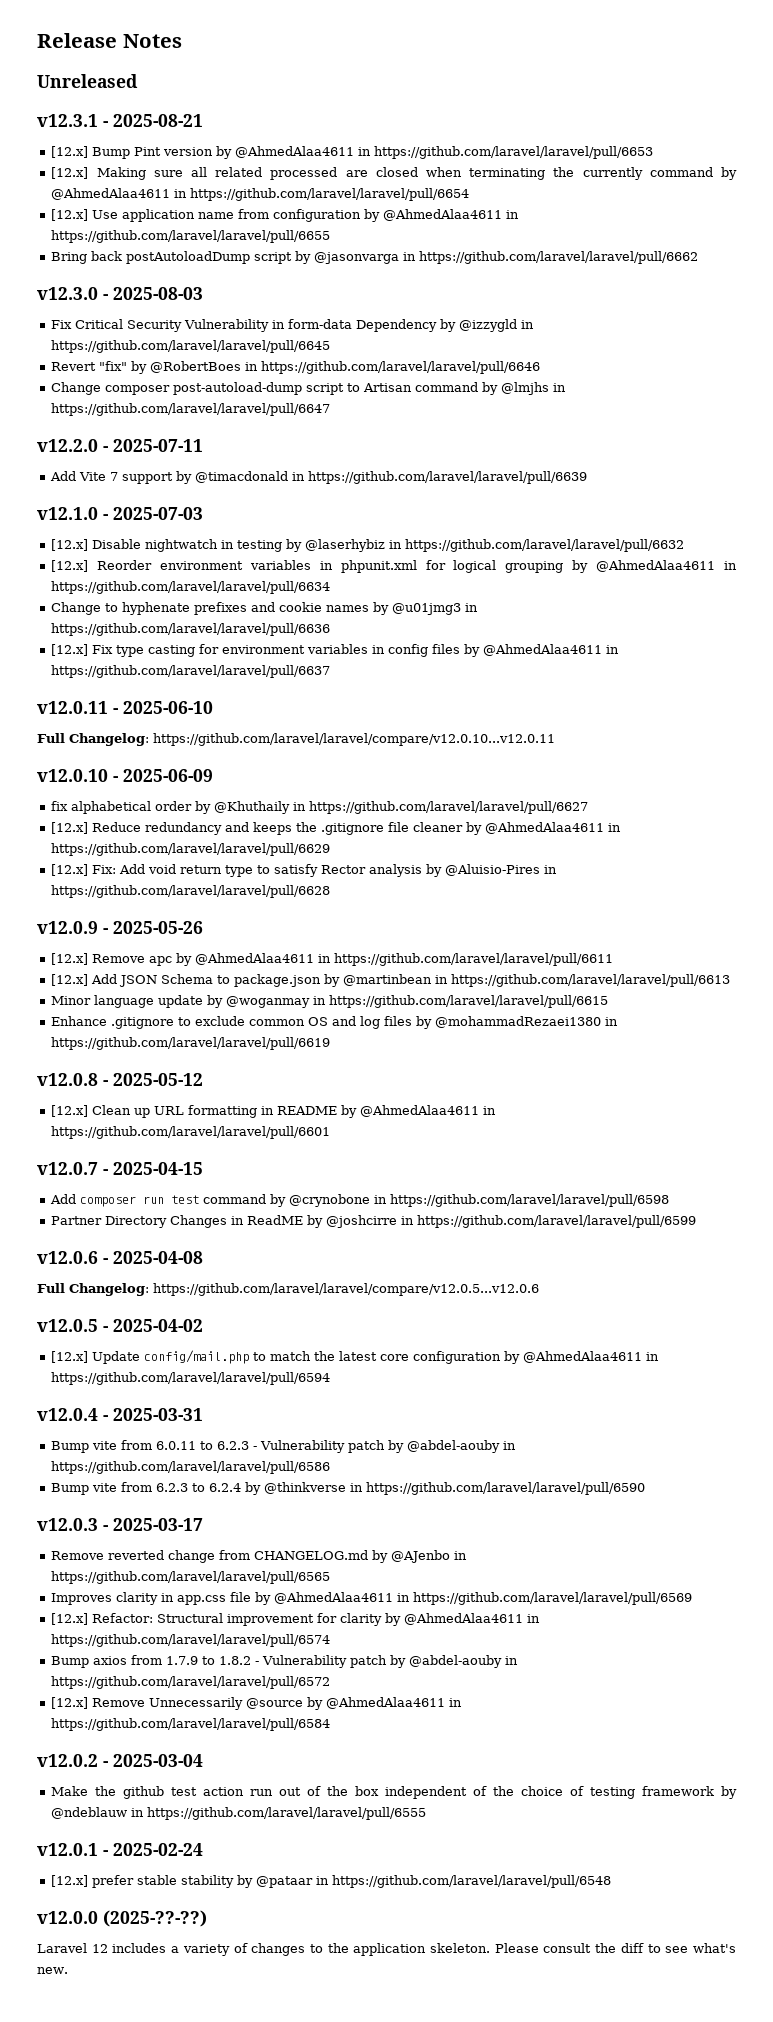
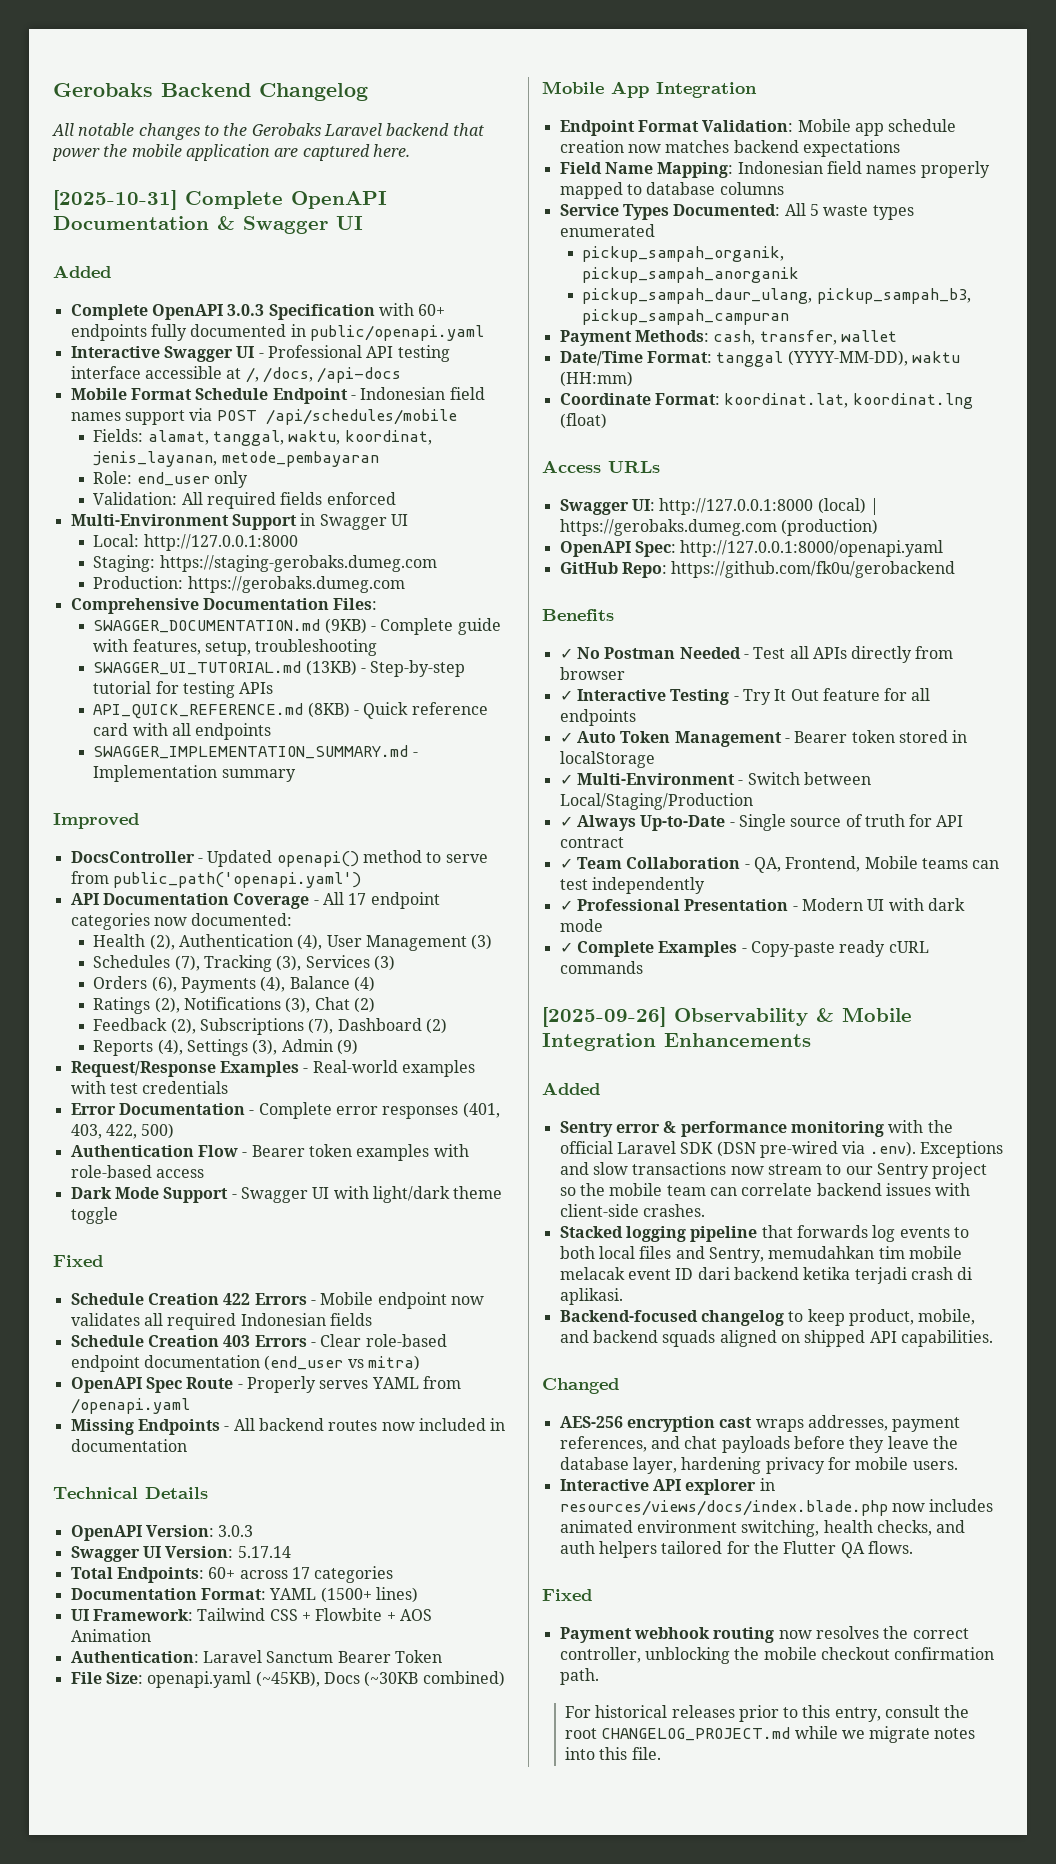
- Release Notes
- Unreleased
- v12.3.1 - 2025-08-21
- [12.x] Bump Pint version by @AhmedAlaa4611 in https://github.com/laravel/laravel/pull/6653
- [12.x] Making sure all related processed are closed when terminating the currently command by @AhmedAlaa4611 in https://github.com/laravel/laravel/pull/6654
- [12.x] Use application name from configuration by @AhmedAlaa4611 in https://github.com/laravel/laravel/pull/6655
- Bring back postAutoloadDump script by @jasonvarga in https://github.com/laravel/laravel/pull/6662
- v12.3.0 - 2025-08-03
- Fix Critical Security Vulnerability in form-data Dependency by @izzygld in https://github.com/laravel/laravel/pull/6645
- Revert "fix" by @RobertBoes in https://github.com/laravel/laravel/pull/6646
- Change composer post-autoload-dump script to Artisan command by @lmjhs in https://github.com/laravel/laravel/pull/6647
- v12.2.0 - 2025-07-11
- Add Vite 7 support by @timacdonald in https://github.com/laravel/laravel/pull/6639
- v12.1.0 - 2025-07-03
- [12.x] Disable nightwatch in testing by @laserhybiz in https://github.com/laravel/laravel/pull/6632
- [12.x] Reorder environment variables in phpunit.xml for logical grouping by @AhmedAlaa4611 in https://github.com/laravel/laravel/pull/6634
- Change to hyphenate prefixes and cookie names by @u01jmg3 in https://github.com/laravel/laravel/pull/6636
- [12.x] Fix type casting for environment variables in config files by @AhmedAlaa4611 in https://github.com/laravel/laravel/pull/6637
- v12.0.11 - 2025-06-10
- Full Changelog: https://github.com/laravel/laravel/compare/v12.0.10...v12.0.11
- v12.0.10 - 2025-06-09
- fix alphabetical order by @Khuthaily in https://github.com/laravel/laravel/pull/6627
- [12.x] Reduce redundancy and keeps the .gitignore file cleaner by @AhmedAlaa4611 in https://github.com/laravel/laravel/pull/6629
- [12.x] Fix: Add void return type to satisfy Rector analysis by @Aluisio-Pires in https://github.com/laravel/laravel/pull/6628
- v12.0.9 - 2025-05-26
- [12.x] Remove apc by @AhmedAlaa4611 in https://github.com/laravel/laravel/pull/6611
- [12.x] Add JSON Schema to package.json by @martinbean in https://github.com/laravel/laravel/pull/6613
- Minor language update by @woganmay in https://github.com/laravel/laravel/pull/6615
- Enhance .gitignore to exclude common OS and log files by @mohammadRezaei1380 in https://github.com/laravel/laravel/pull/6619
- v12.0.8 - 2025-05-12
- [12.x] Clean up URL formatting in README by @AhmedAlaa4611 in https://github.com/laravel/laravel/pull/6601
- v12.0.7 - 2025-04-15
- Add composer run test command by @crynobone in https://github.com/laravel/laravel/pull/6598
- Partner Directory Changes in ReadME by @joshcirre in https://github.com/laravel/laravel/pull/6599
- v12.0.6 - 2025-04-08
- Full Changelog: https://github.com/laravel/laravel/compare/v12.0.5...v12.0.6
- v12.0.5 - 2025-04-02
- [12.x] Update config/mail.php to match the latest core configuration by @AhmedAlaa4611 in https://github.com/laravel/laravel/pull/6594
- v12.0.4 - 2025-03-31
- Bump vite from 6.0.11 to 6.2.3 - Vulnerability patch by @abdel-aouby in https://github.com/laravel/laravel/pull/6586
- Bump vite from 6.2.3 to 6.2.4 by @thinkverse in https://github.com/laravel/laravel/pull/6590
- v12.0.3 - 2025-03-17
- Remove reverted change from CHANGELOG.md by @AJenbo in https://github.com/laravel/laravel/pull/6565
- Improves clarity in app.css file by @AhmedAlaa4611 in https://github.com/laravel/laravel/pull/6569
- [12.x] Refactor: Structural improvement for clarity by @AhmedAlaa4611 in https://github.com/laravel/laravel/pull/6574
- Bump axios from 1.7.9 to 1.8.2 - Vulnerability patch by @abdel-aouby in https://github.com/laravel/laravel/pull/6572
- [12.x] Remove Unnecessarily @source by @AhmedAlaa4611 in https://github.com/laravel/laravel/pull/6584
- v12.0.2 - 2025-03-04
- Make the github test action run out of the box independent of the choice of testing framework by @ndeblauw in https://github.com/laravel/laravel/pull/6555
- v12.0.1 - 2025-02-24
- [12.x] prefer stable stability by @pataar in https://github.com/laravel/laravel/pull/6548
- v12.0.0 (2025-??-??)
- Laravel 12 includes a variety of changes to the application skeleton. Please consult the diff to see what's new.
+ Gerobaks Backend Changelog
+ All notable changes to the Gerobaks Laravel backend that power the mobile application are captured here.
+ [2025-10-31] Complete OpenAPI Documentation & Swagger UI
+ Added
+ Complete OpenAPI 3.0.3 Specification with 60+ endpoints fully documented in public/openapi.yaml
+ Interactive Swagger UI - Professional API testing interface accessible at /, /docs, /api-docs
+ Mobile Format Schedule Endpoint - Indonesian field names support via POST /api/schedules/mobile
+ Fields: alamat, tanggal, waktu, koordinat, jenis_layanan, metode_pembayaran
+ Role: end_user only
+ Validation: All required fields enforced
+ Multi-Environment Support in Swagger UI
+ Local: http://127.0.0.1:8000
+ Staging: https://staging-gerobaks.dumeg.com
+ Production: https://gerobaks.dumeg.com
+ Comprehensive Documentation Files:
+ SWAGGER_DOCUMENTATION.md (9KB) - Complete guide with features, setup, troubleshooting
+ SWAGGER_UI_TUTORIAL.md (13KB) - Step-by-step tutorial for testing APIs
+ API_QUICK_REFERENCE.md (8KB) - Quick reference card with all endpoints
+ SWAGGER_IMPLEMENTATION_SUMMARY.md - Implementation summary
+ Improved
+ DocsController - Updated openapi() method to serve from public_path('openapi.yaml')
+ API Documentation Coverage - All 17 endpoint categories now documented:
+ Health (2), Authentication (4), User Management (3)
+ Schedules (7), Tracking (3), Services (3)
+ Orders (6), Payments (4), Balance (4)
+ Ratings (2), Notifications (3), Chat (2)
+ Feedback (2), Subscriptions (7), Dashboard (2)
+ Reports (4), Settings (3), Admin (9)
+ Request/Response Examples - Real-world examples with test credentials
+ Error Documentation - Complete error responses (401, 403, 422, 500)
+ Authentication Flow - Bearer token examples with role-based access
+ Dark Mode Support - Swagger UI with light/dark theme toggle
+ Fixed
+ Schedule Creation 422 Errors - Mobile endpoint now validates all required Indonesian fields
+ Schedule Creation 403 Errors - Clear role-based endpoint documentation (end_user vs mitra)
+ OpenAPI Spec Route - Properly serves YAML from /openapi.yaml
+ Missing Endpoints - All backend routes now included in documentation
+ Technical Details
+ OpenAPI Version: 3.0.3
+ Swagger UI Version: 5.17.14
+ Total Endpoints: 60+ across 17 categories
+ Documentation Format: YAML (1500+ lines)
+ UI Framework: Tailwind CSS + Flowbite + AOS Animation
+ Authentication: Laravel Sanctum Bearer Token
+ File Size: openapi.yaml (~45KB), Docs (~30KB combined)
+ Mobile App Integration
+ Endpoint Format Validation: Mobile app schedule creation now matches backend expectations
+ Field Name Mapping: Indonesian field names properly mapped to database columns
+ Service Types Documented: All 5 waste types enumerated
+ pickup_sampah_organik, pickup_sampah_anorganik
+ pickup_sampah_daur_ulang, pickup_sampah_b3, pickup_sampah_campuran
+ Payment Methods: cash, transfer, wallet
+ Date/Time Format: tanggal (YYYY-MM-DD), waktu (HH:mm)
+ Coordinate Format: koordinat.lat, koordinat.lng (float)
+ Access URLs
+ Swagger UI: http://127.0.0.1:8000 (local) | https://gerobaks.dumeg.com (production)
+ OpenAPI Spec: http://127.0.0.1:8000/openapi.yaml
+ GitHub Repo: https://github.com/fk0u/gerobackend
+ Benefits
+ ✓ No Postman Needed - Test all APIs directly from browser
+ ✓ Interactive Testing - Try It Out feature for all endpoints
+ ✓ Auto Token Management - Bearer token stored in localStorage
+ ✓ Multi-Environment - Switch between Local/Staging/Production
+ ✓ Always Up-to-Date - Single source of truth for API contract
+ ✓ Team Collaboration - QA, Frontend, Mobile teams can test independently
+ ✓ Professional Presentation - Modern UI with dark mode
+ ✓ Complete Examples - Copy-paste ready cURL commands
+ [2025-09-26] Observability & Mobile Integration Enhancements
+ Added
+ Sentry error & performance monitoring with the official Laravel SDK (DSN pre-wired via .env). Exceptions and slow transactions now stream to our Sentry project so the mobile team can correlate backend issues with client-side crashes.
+ Stacked logging pipeline that forwards log events to both local files and Sentry, memudahkan tim mobile melacak event ID dari backend ketika terjadi crash di aplikasi.
+ Backend-focused changelog to keep product, mobile, and backend squads aligned on shipped API capabilities.
+ Changed
+ AES-256 encryption cast wraps addresses, payment references, and chat payloads before they leave the database layer, hardening privacy for mobile users.
+ Interactive API explorer in resources/views/docs/index.blade.php now includes animated environment switching, health checks, and auth helpers tailored for the Flutter QA flows.
+ Fixed
+ Payment webhook routing now resolves the correct controller, unblocking the mobile checkout confirmation path.
+ For historical releases prior to this entry, consult the root CHANGELOG_PROJECT.md while we migrate notes into this file.

